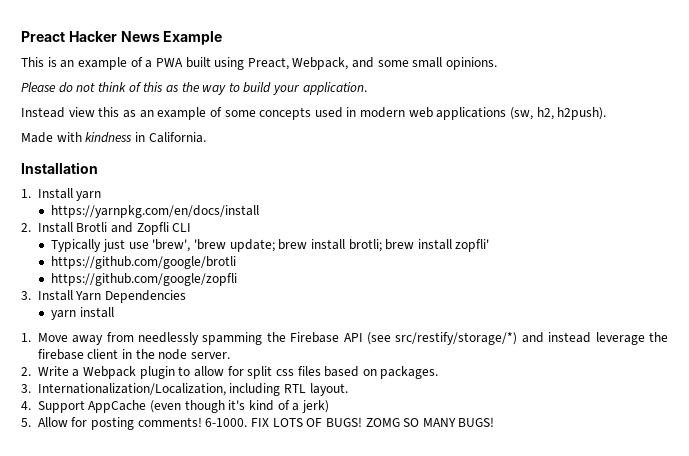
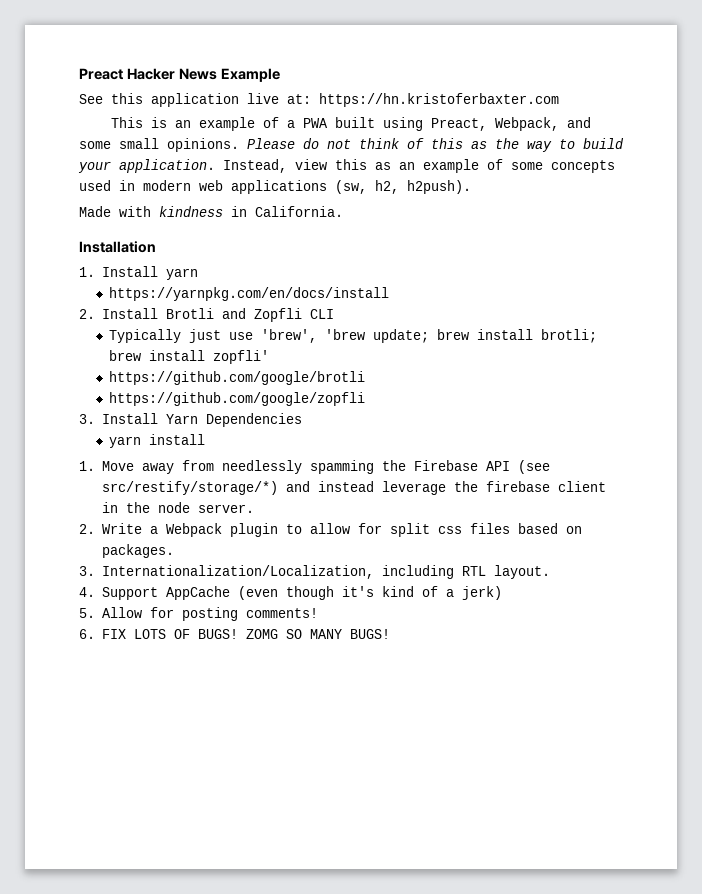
+ See this application live at: https://hn.kristoferbaxter.com
- This is an example of a PWA built using Preact, Webpack, and some small opinions.
- Please do not think of this as the way to build your application.
- Instead view this as an example of some concepts used in modern web applications (sw, h2, h2push).
+ This is an example of a PWA built using Preact, Webpack, and some small opinions. Please do not think of this as the way to build your application. Instead, view this as an example of some concepts used in modern web applications (sw, h2, h2push).
- 5. Allow for posting comments! 6-1000. FIX LOTS OF BUGS!
+ 5. Allow for posting comments!
+ 6. FIX LOTS OF BUGS!

